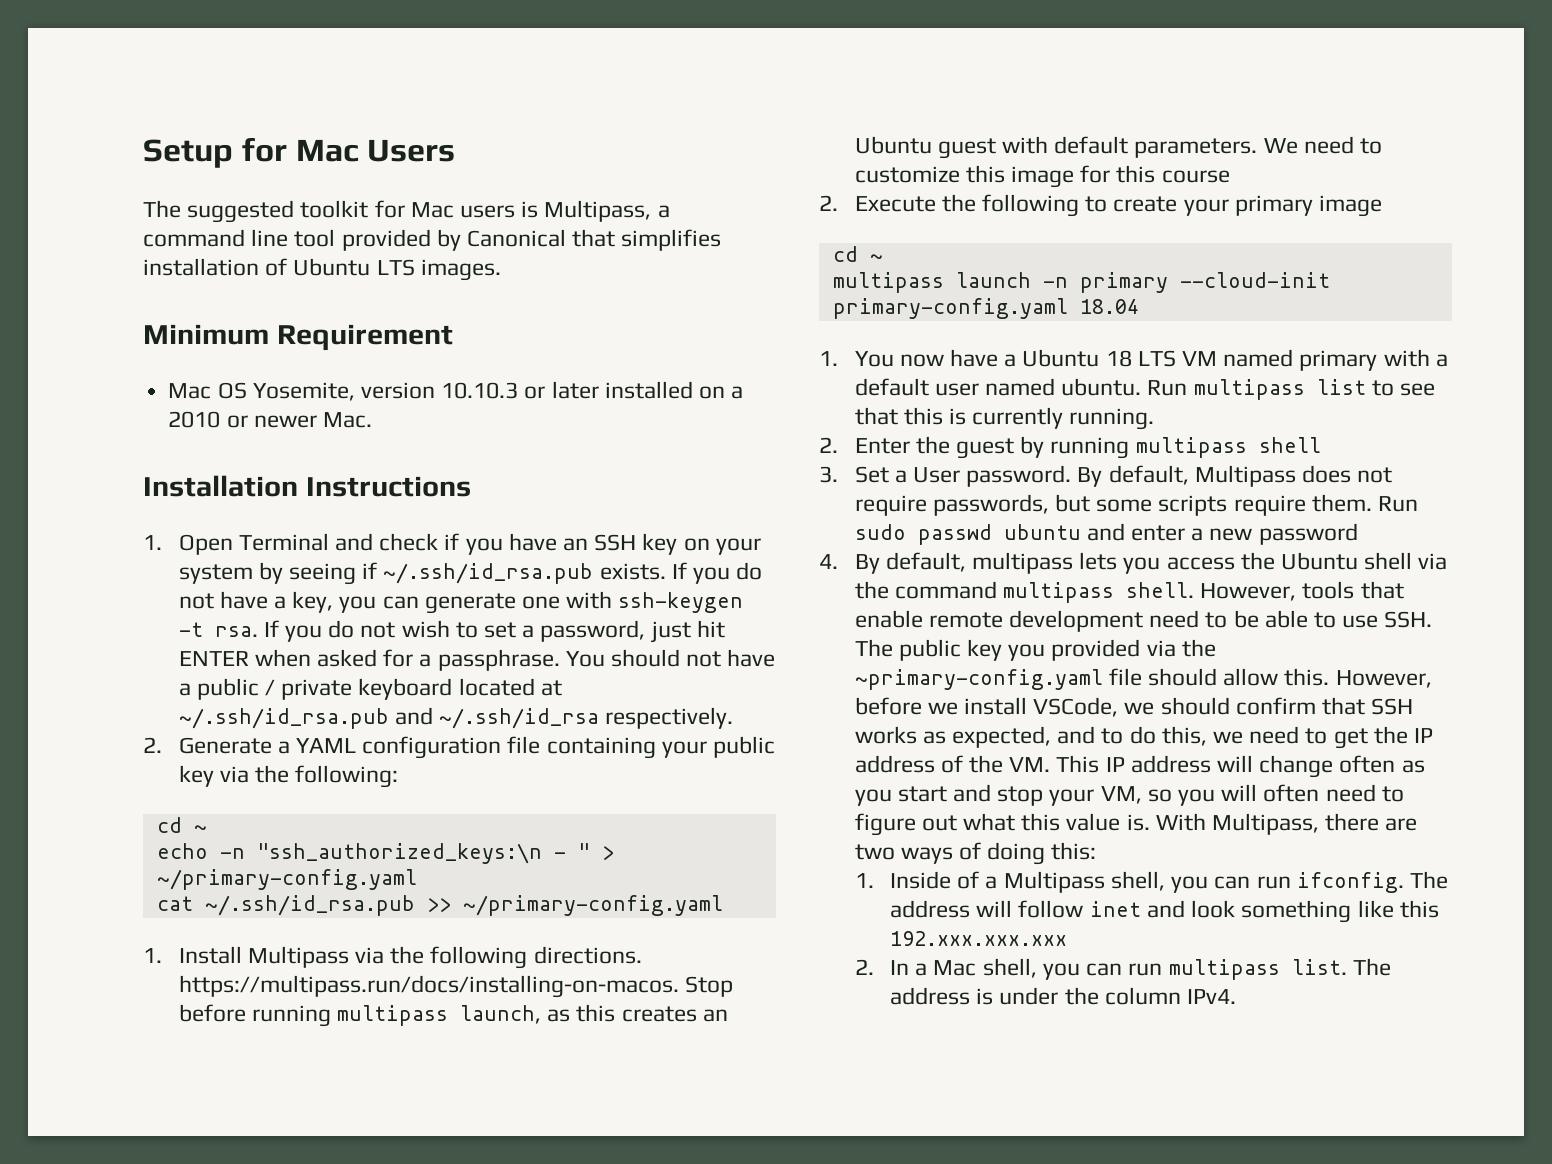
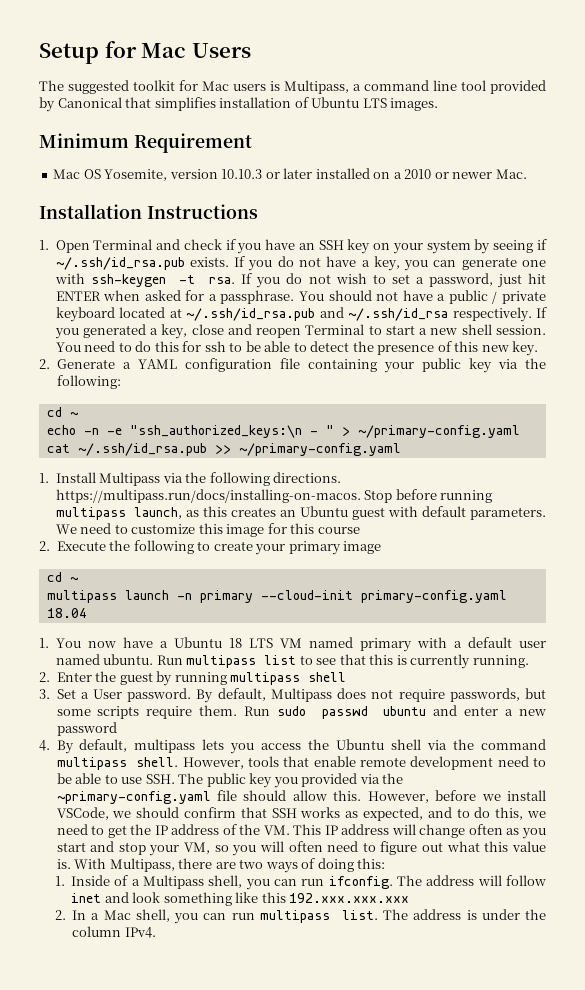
+ If you generated a key, close and reopen Terminal to start a new shell session. You need to do this for ssh to be able to detect the presence of this new key.
- echo -n "ssh_authorized_keys:\n - " > ~/primary-config.yaml
+ echo -n -e "ssh_authorized_keys:\n - " > ~/primary-config.yaml

